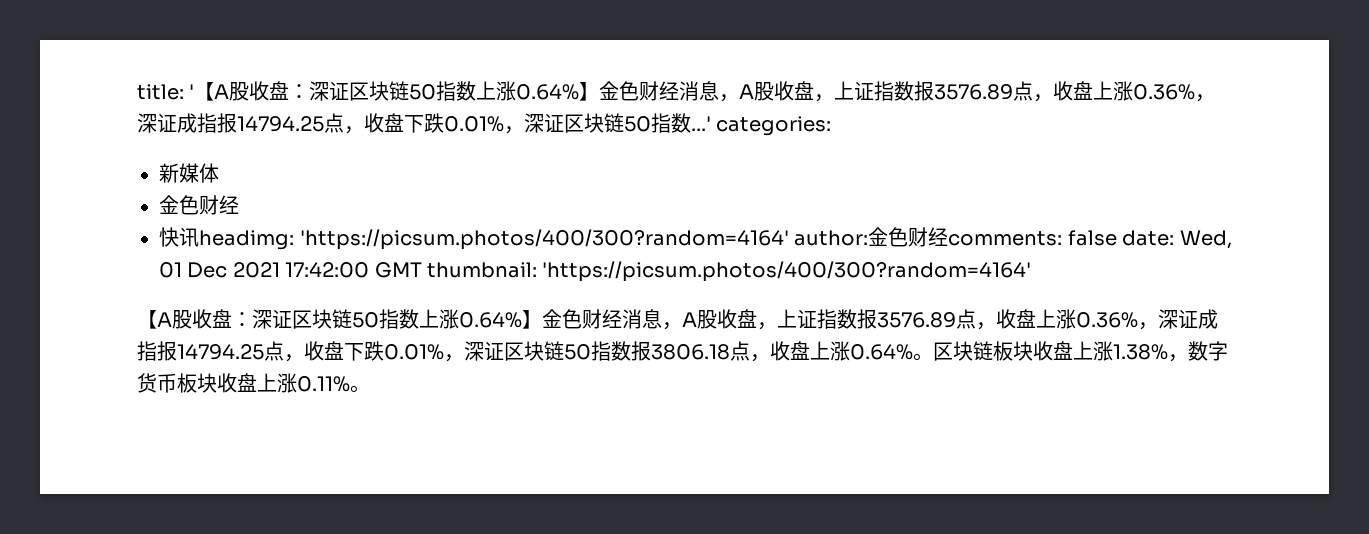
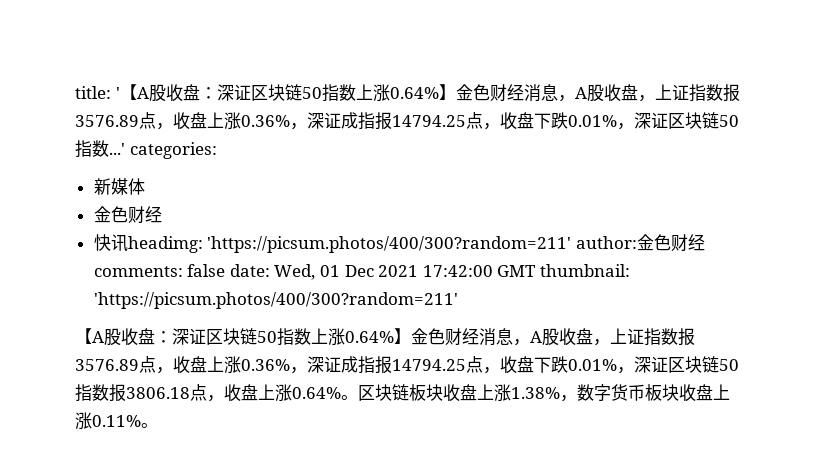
- 快讯headimg: 'https://picsum.photos/400/300?random=4164' author:金色财经comments: false date: Wed, 01 Dec 2021 17:42:00 GMT thumbnail: 'https://picsum.photos/400/300?random=4164'
+ 快讯headimg: 'https://picsum.photos/400/300?random=211' author:金色财经comments: false date: Wed, 01 Dec 2021 17:42:00 GMT thumbnail: 'https://picsum.photos/400/300?random=211'

